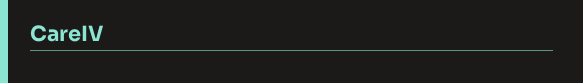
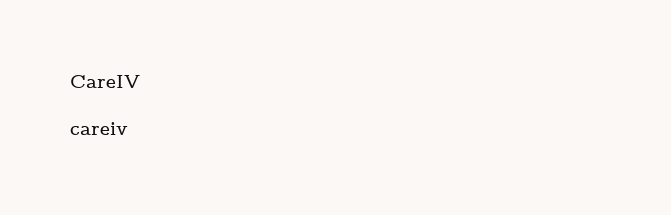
+ careiv

